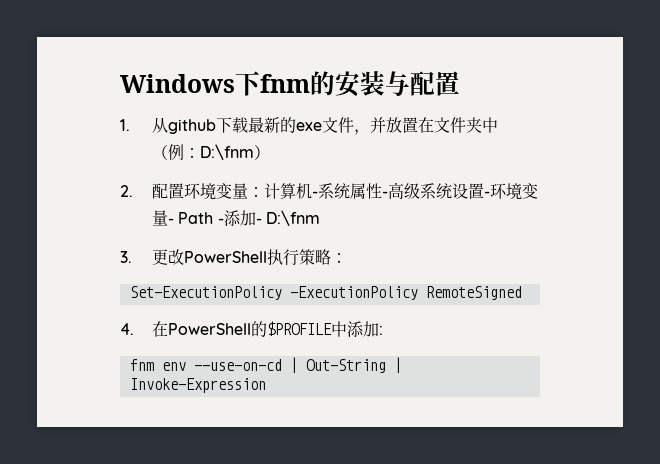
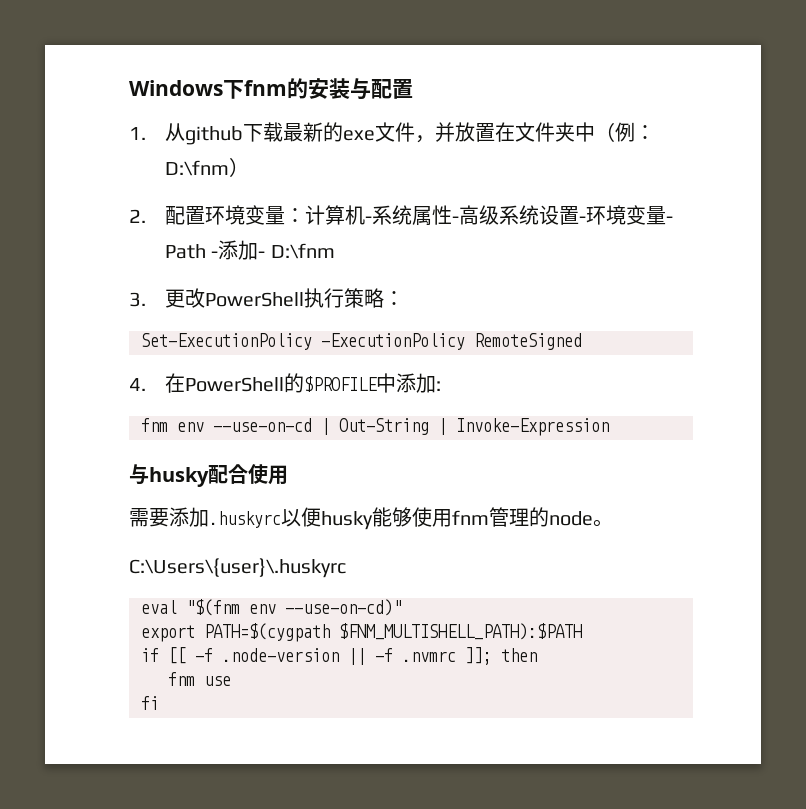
+ 与husky配合使用
+ 需要添加.huskyrc以便husky能够使用fnm管理的node。
+ C:\Users\{user}\.huskyrc
+ eval "$(fnm env --use-on-cd)"
+ export PATH=$(cygpath $FNM_MULTISHELL_PATH):$PATH
+ if [[ -f .node-version || -f .nvmrc ]]; then
+ fnm use
+ fi

